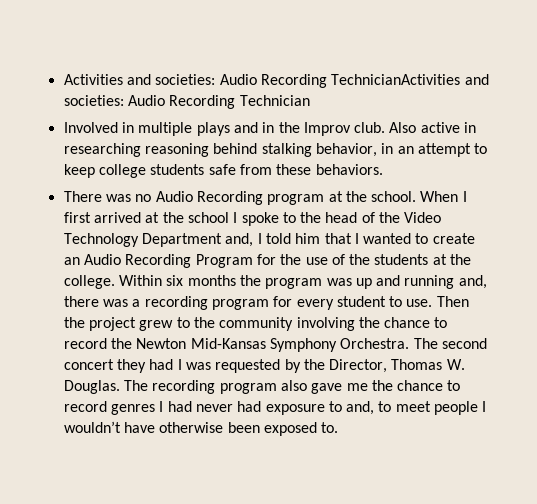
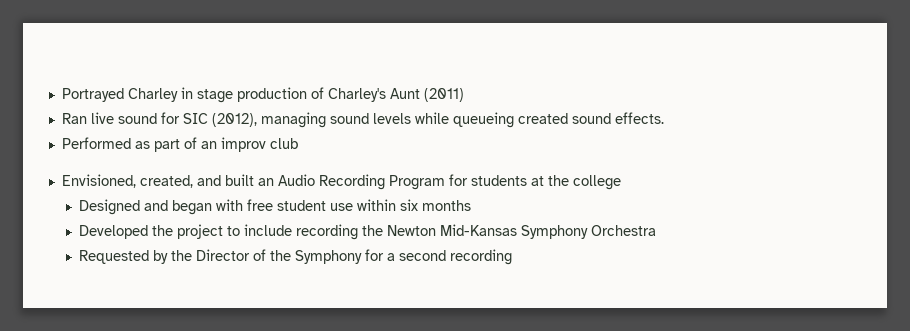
- Activities and societies: Audio Recording TechnicianActivities and societies: Audio Recording Technician
- Involved in multiple plays and in the Improv club. Also active in researching reasoning behind stalking behavior, in an attempt to keep college students safe from these behaviors.
- There was no Audio Recording program at the school. When I first arrived at the school I spoke to the head of the Video Technology Department and, I told him that I wanted to create an Audio Recording Program for the use of the students at the college. Within six months the program was up and running and, there was a recording program for every student to use. Then the project grew to the community involving the chance to record the Newton Mid-Kansas Symphony Orchestra. The second concert they had I was requested by the Director, Thomas W. Douglas. The recording program also gave me the chance to record genres I had never had exposure to and, to meet people I wouldn’t have otherwise been exposed to.
+ Portrayed Charley in stage production of Charley's Aunt (2011)
+ Ran live sound for SIC (2012), managing sound levels while queueing created sound effects.
+ Performed as part of an improv club
+ Envisioned, created, and built an Audio Recording Program for students at the college
+ Designed and began with free student use within six months
+ Developed the project to include recording the Newton Mid-Kansas Symphony Orchestra
+ Requested by the Director of the Symphony for a second recording

